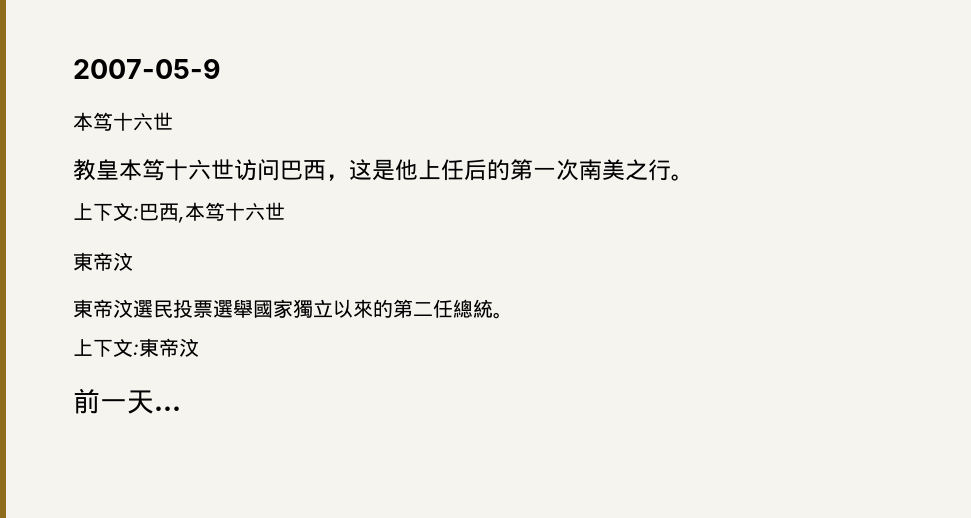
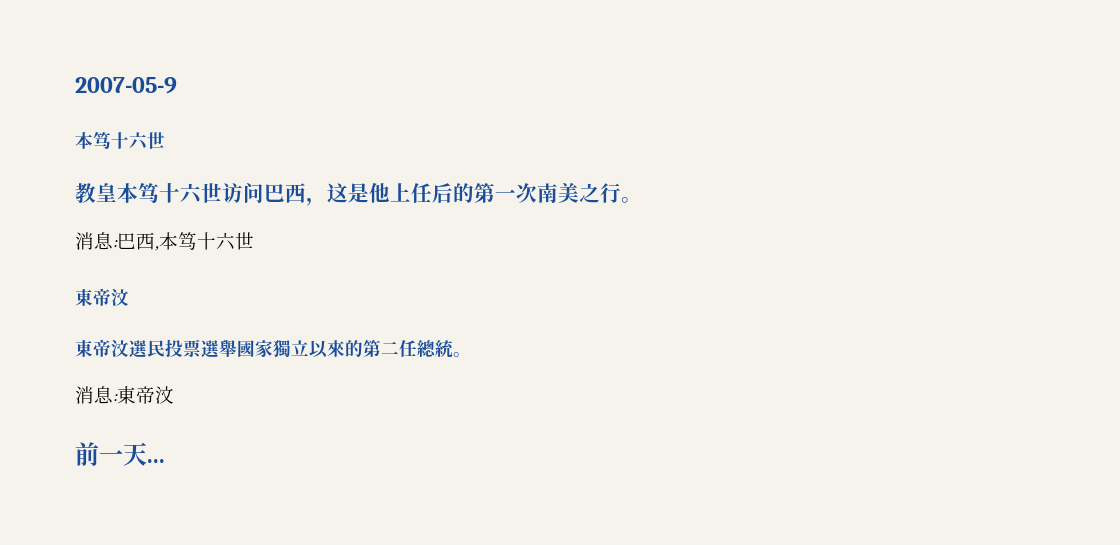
- 上下文:巴西,本笃十六世
+ 消息:巴西,本笃十六世
- 上下文:東帝汶
+ 消息:東帝汶

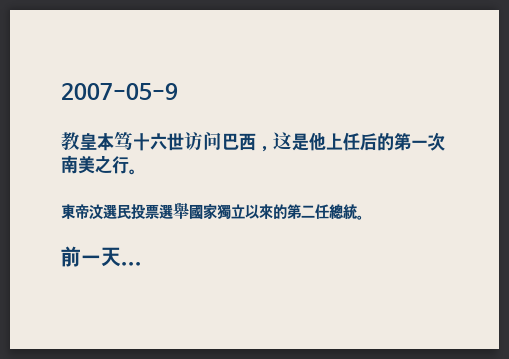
  2007-05-9
- 本笃十六世
- 消息:巴西,本笃十六世
- 東帝汶
- 消息:東帝汶

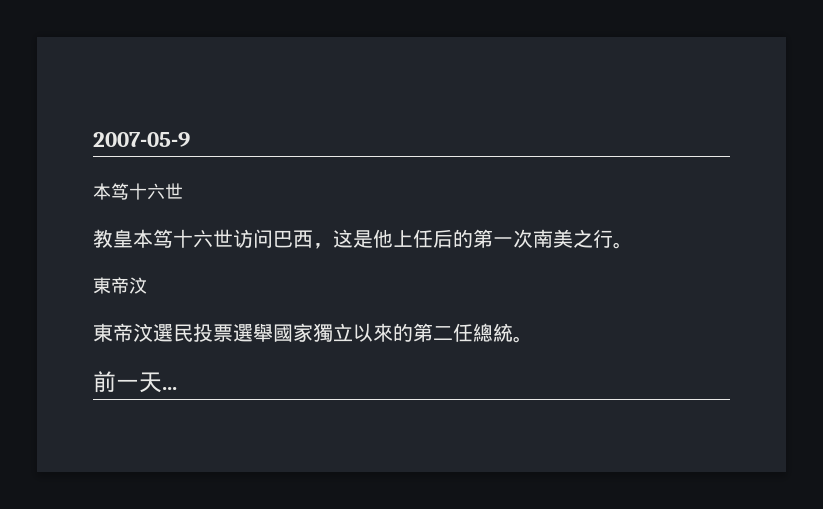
  2007-05-9
+ 本笃十六世
  教皇本笃十六世访问巴西，这是他上任后的第一次南美之行。
+ 東帝汶

